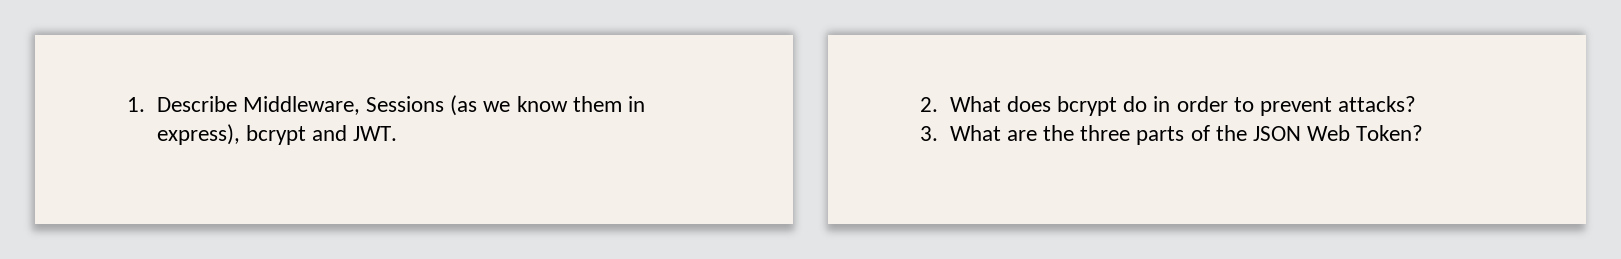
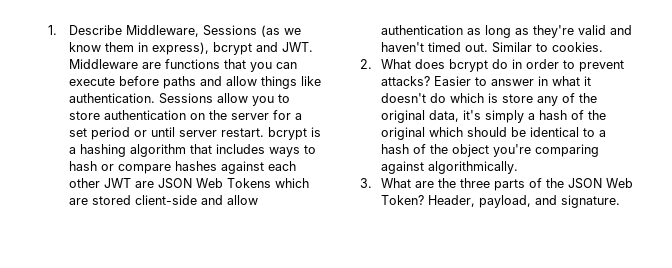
- 1. Describe Middleware, Sessions (as we know them in express), bcrypt and JWT.
+ 1. Describe Middleware, Sessions (as we know them in express), bcrypt and JWT. Middleware are functions that you can execute before paths and allow things like authentication. Sessions allow you to store authentication on the server for a set period or until server restart. bcrypt is a hashing algorithm that includes ways to hash or compare hashes against each other JWT are JSON Web Tokens which are stored client-side and allow authentication as long as they're valid and haven't timed out. Similar to cookies.
+ Easier to answer in what it doesn't do which is store any of the original data, it's simply a hash of the original which should be identical to a hash of the object you're comparing against algorithmically.
+ Header, payload, and signature.

